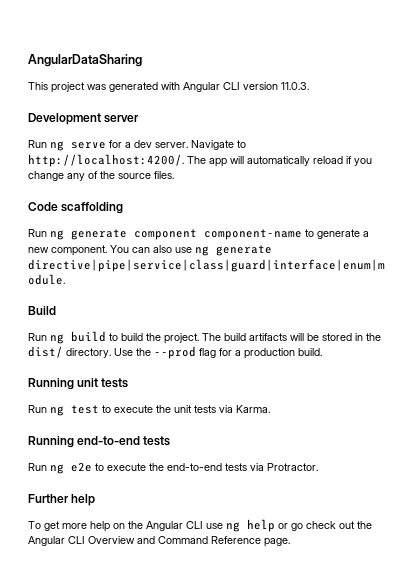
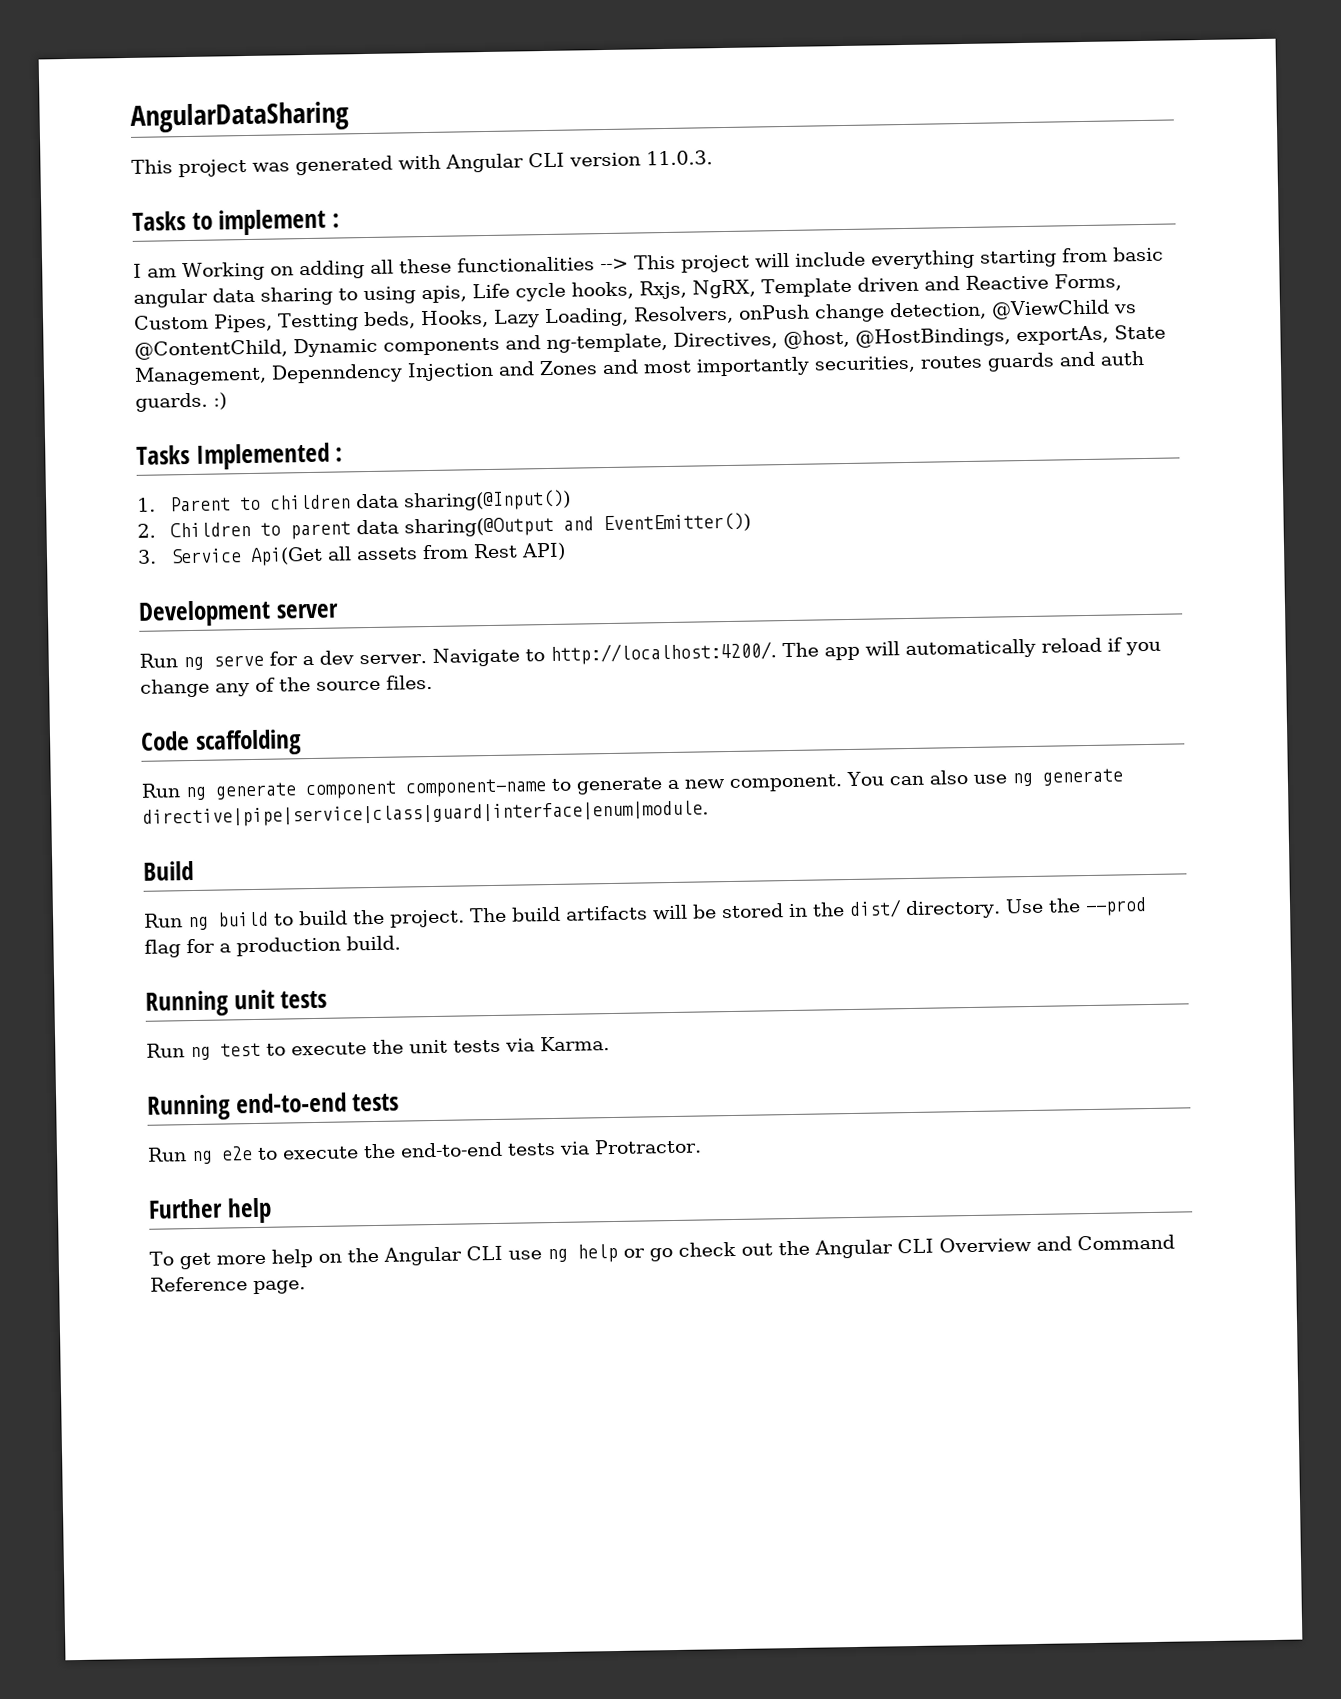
+ Tasks to implement :
+ I am Working on adding all these functionalities --> This project will include everything starting from basic angular data sharing to using apis, Life cycle hooks, Rxjs, NgRX, Template driven and Reactive Forms, Custom Pipes, Testting beds, Hooks, Lazy Loading, Resolvers, onPush change detection, @ViewChild vs @ContentChild, Dynamic components and ng-template, Directives, @host, @HostBindings, exportAs, State Management, Depenndency Injection and Zones and most importantly securities, routes guards and auth guards. :)
+ Tasks Implemented :
+ 1. Parent to children data sharing(@Input())
+ 2. Children to parent data sharing(@Output and EventEmitter())
+ 3. Service Api(Get all assets from Rest API)

